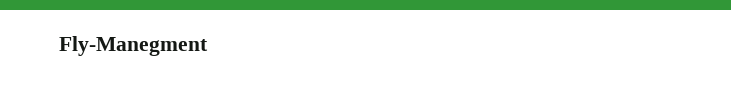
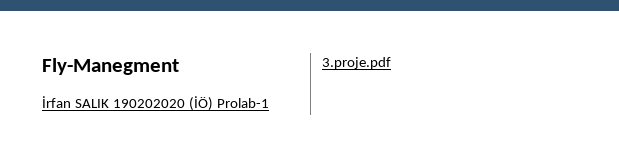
+ İrfan SALIK 190202020 (İÖ) Prolab-1 3.proje.pdf

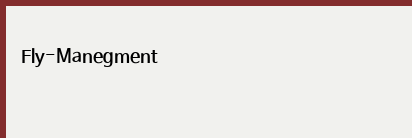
- İrfan SALIK 190202020 (İÖ) Prolab-1 3.proje.pdf

